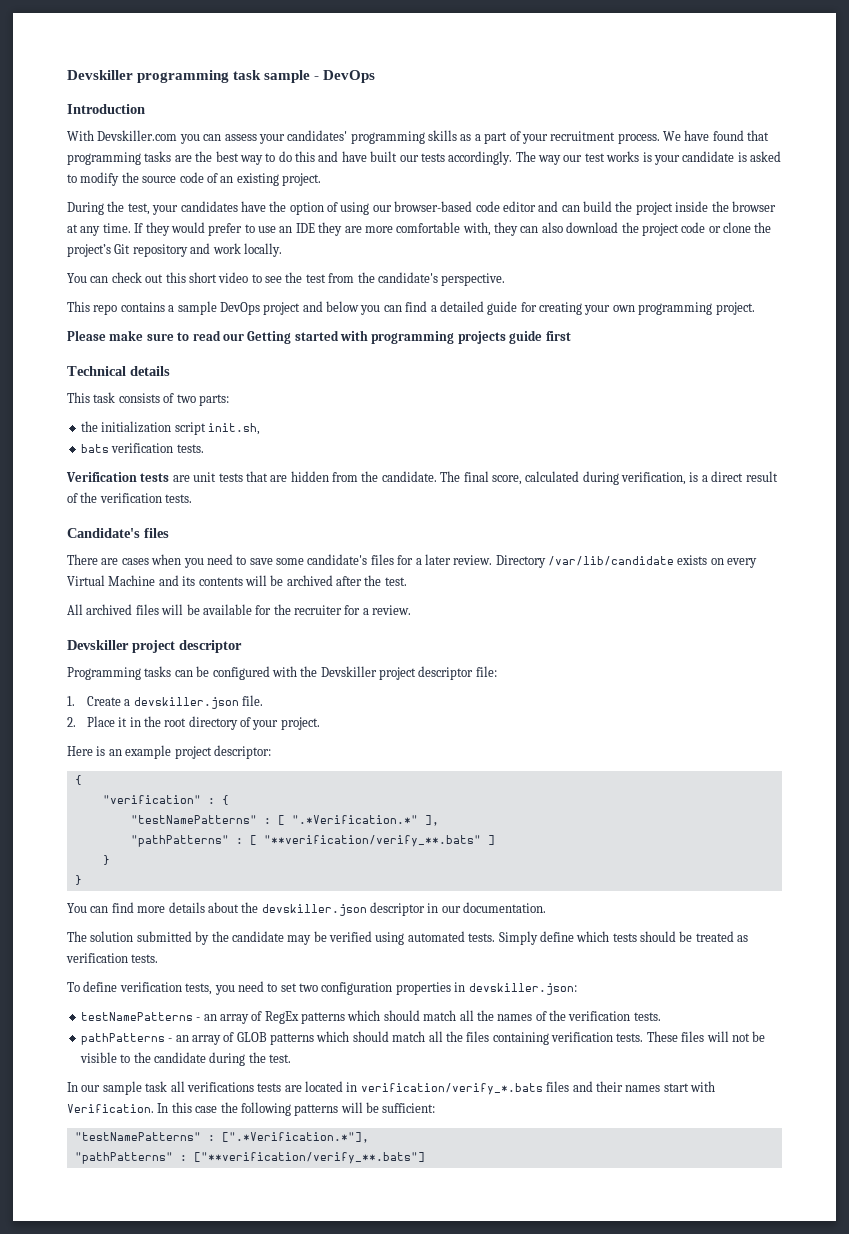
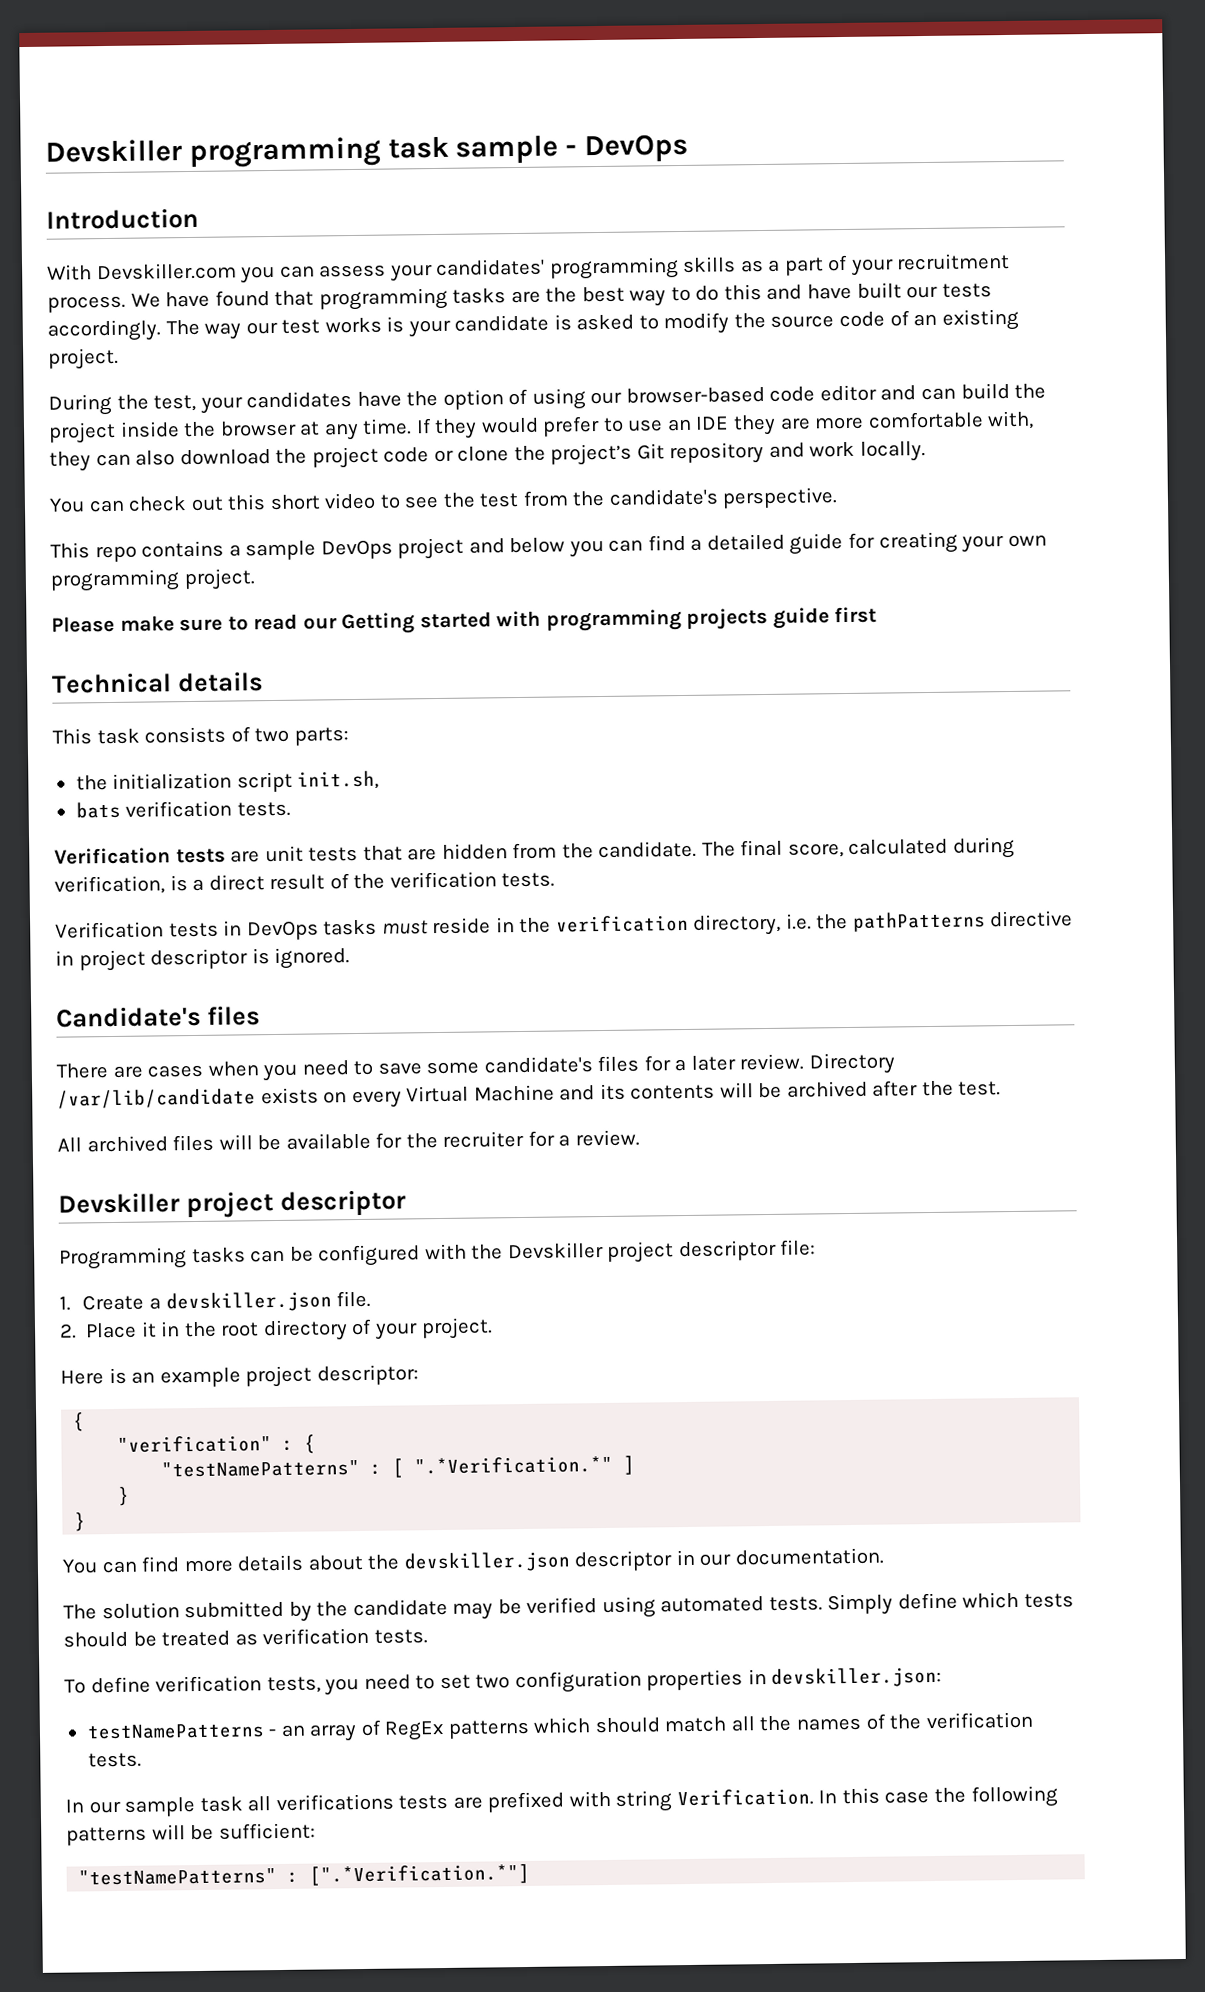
+ Verification tests in DevOps tasks must reside in the verification directory, i.e. the pathPatterns directive in project descriptor is ignored.
- "testNamePatterns" : [ ".*Verification.*" ],
- "pathPatterns" : [ "**verification/verify_**.bats" ]
+ "testNamePatterns" : [ ".*Verification.*" ]
- pathPatterns - an array of GLOB patterns which should match all the files containing verification tests. These files will not be visible to the candidate during the test.
- In our sample task all verifications tests are located in verification/verify_*.bats files and their names start with Verification.
+ In our sample task all verifications tests are prefixed with string Verification.
- "testNamePatterns" : [".*Verification.*"],
- "pathPatterns" : ["**verification/verify_**.bats"]
+ "testNamePatterns" : [".*Verification.*"]

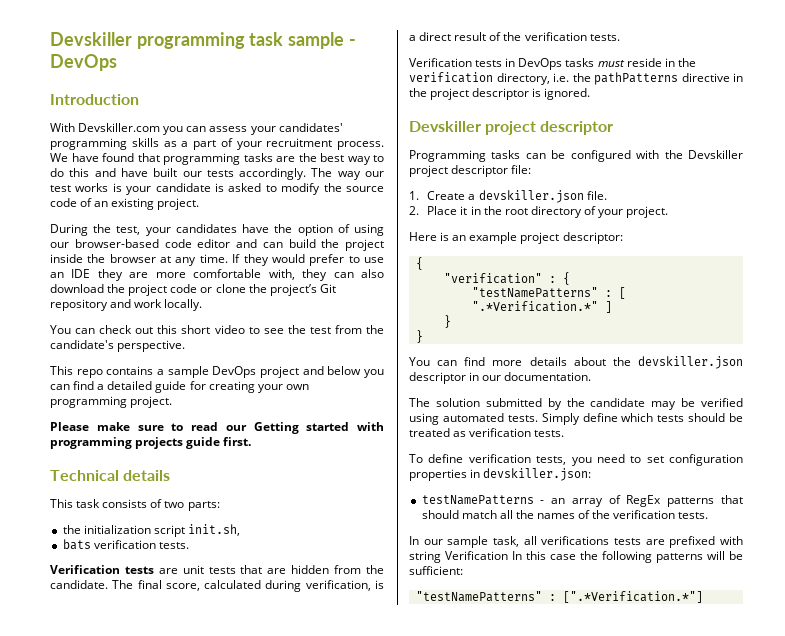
- Please make sure to read our Getting started with programming projects guide first
+ Please make sure to read our Getting started with programming projects guide first.
- Verification tests in DevOps tasks must reside in the verification directory, i.e. the pathPatterns directive in project descriptor is ignored.
+ Verification tests in DevOps tasks must reside in the verification directory, i.e. the pathPatterns directive in the project descriptor is ignored.
- Candidate's files
- There are cases when you need to save some candidate's files for a later review. Directory /var/lib/candidate exists on every Virtual Machine and its contents will be archived after the test.
- All archived files will be available for the recruiter for a review.
- To define verification tests, you need to set two configuration properties in devskiller.json:
+ To define verification tests, you need to set configuration properties in devskiller.json:
- testNamePatterns - an array of RegEx patterns which should match all the names of the verification tests.
+ testNamePatterns - an array of RegEx patterns that should match all the names of the verification tests.
- In our sample task all verifications tests are prefixed with string Verification. In this case the following patterns will be sufficient:
+ In our sample task, all verifications tests are prefixed with string Verification In this case the following patterns will be sufficient:

